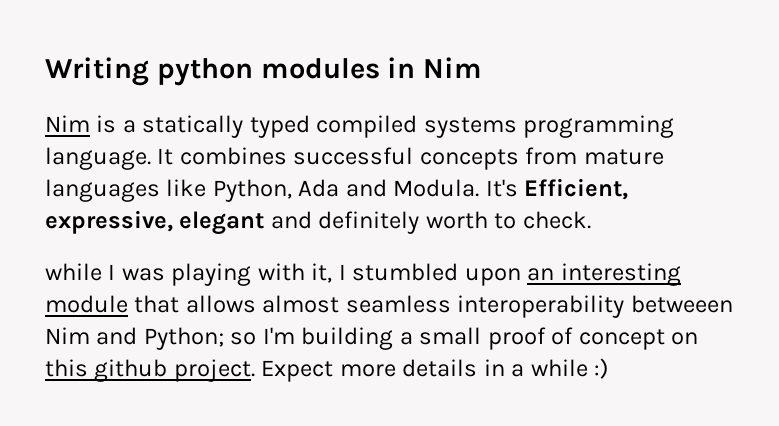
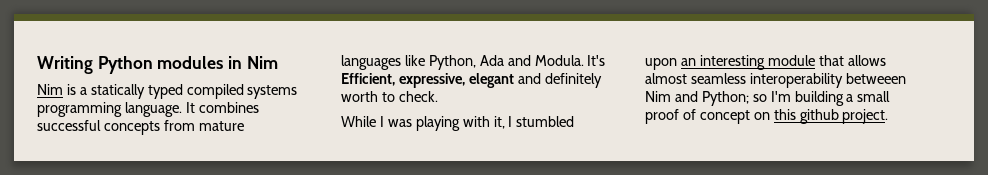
- Writing python modules in Nim
+ Writing Python modules in Nim
- while I was playing with it, I stumbled upon an interesting module that allows almost seamless interoperability betweeen Nim and Python; so I'm building a small proof of concept on this github project. Expect more details in a while :)
+ While I was playing with it, I stumbled upon an interesting module that allows almost seamless interoperability betweeen Nim and Python; so I'm building a small proof of concept on this github project.

